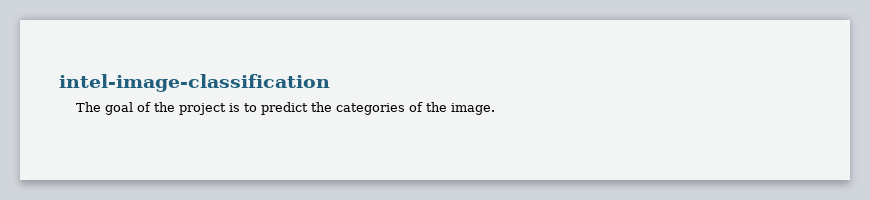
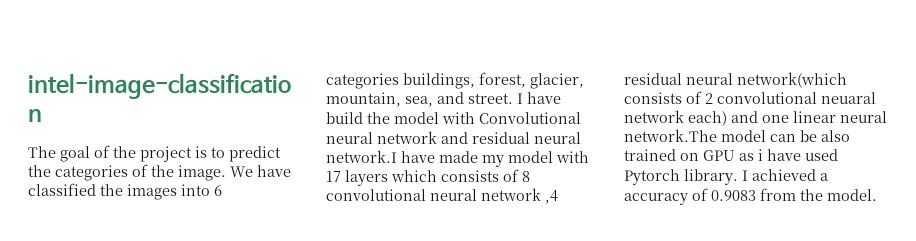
+ We have classified the images into 6 categories buildings, forest, glacier, mountain, sea, and street. I have build the model with Convolutional neural network and residual neural network.I have made my model with 17 layers which consists of 8 convolutional neural network ,4 residual neural network(which consists of 2 convolutional neuaral network each) and one linear neural network.The model can be also trained on GPU as i have used Pytorch library. I achieved a accuracy of 0.9083 from the model.

